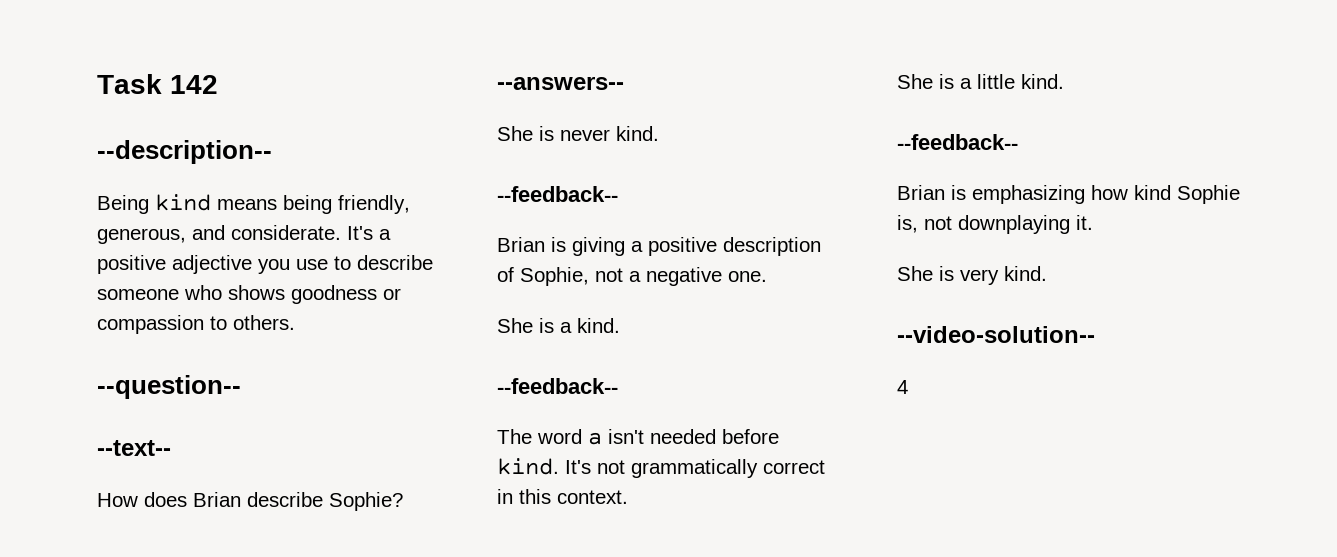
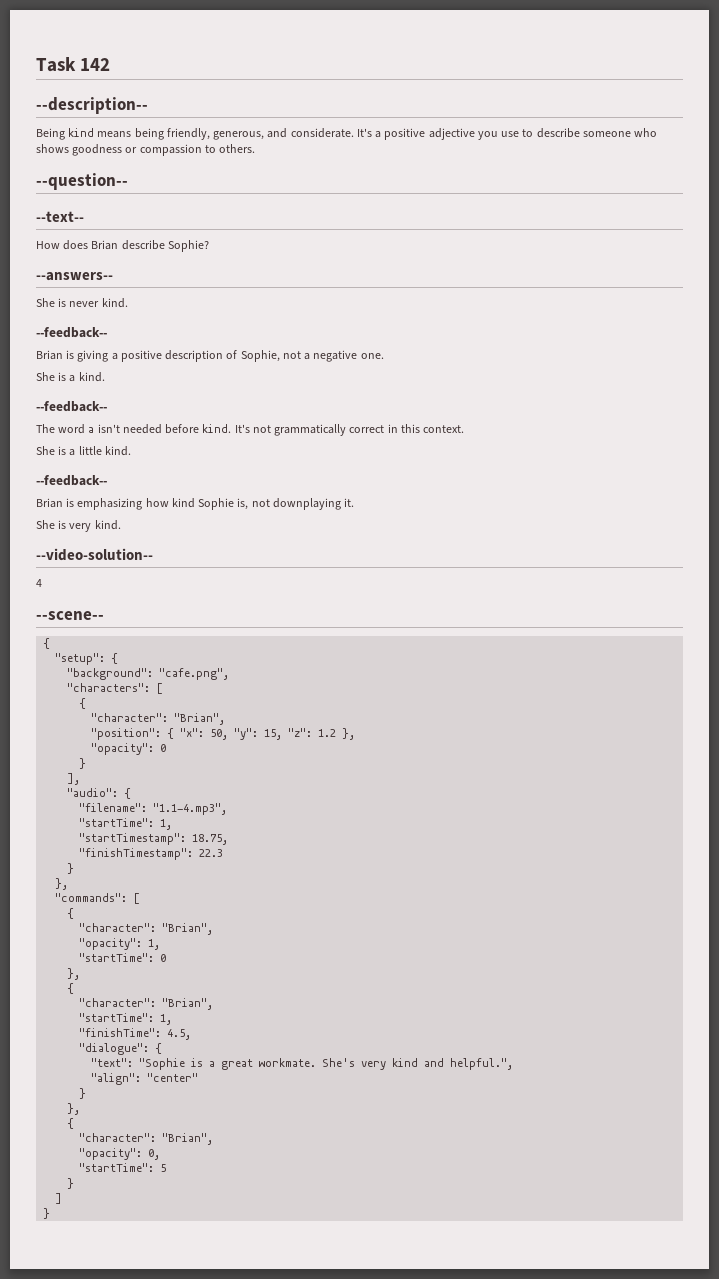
+ --scene--
+ {
+ "setup": {
+ "background": "cafe.png",
+ "characters": [
+ {
+ "character": "Brian",
+ "position": { "x": 50, "y": 15, "z": 1.2 },
+ "opacity": 0
+ }
+ ],
+ "audio": {
+ "filename": "1.1-4.mp3",
+ "startTime": 1,
+ "startTimestamp": 18.75,
+ "finishTimestamp": 22.3
+ }
+ },
+ "commands": [
+ {
+ "character": "Brian",
+ "opacity": 1,
+ "startTime": 0
+ },
+ {
+ "character": "Brian",
+ "startTime": 1,
+ "finishTime": 4.5,
+ "dialogue": {
+ "text": "Sophie is a great workmate. She's very kind and helpful.",
+ "align": "center"
+ }
+ },
+ {
+ "character": "Brian",
+ "opacity": 0,
+ "startTime": 5
+ }
+ ]
+ }

